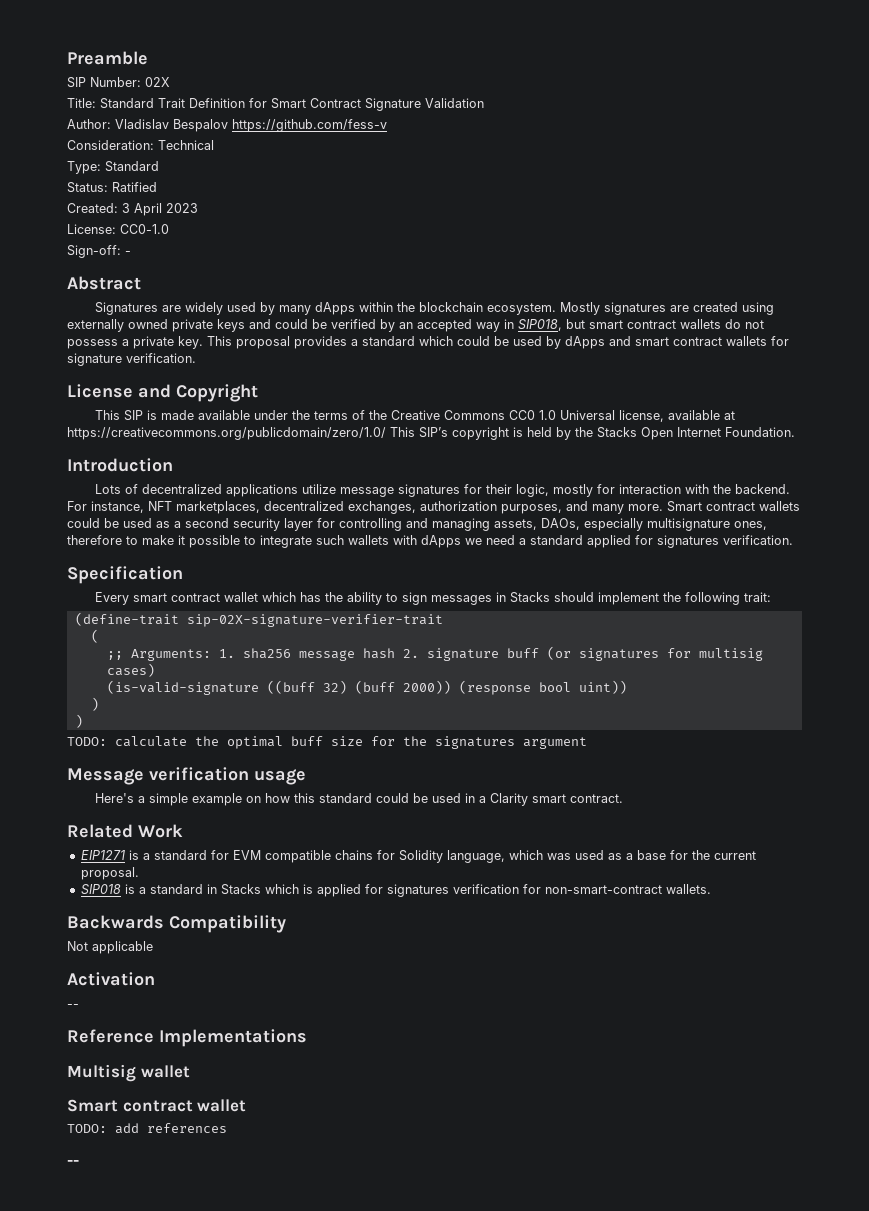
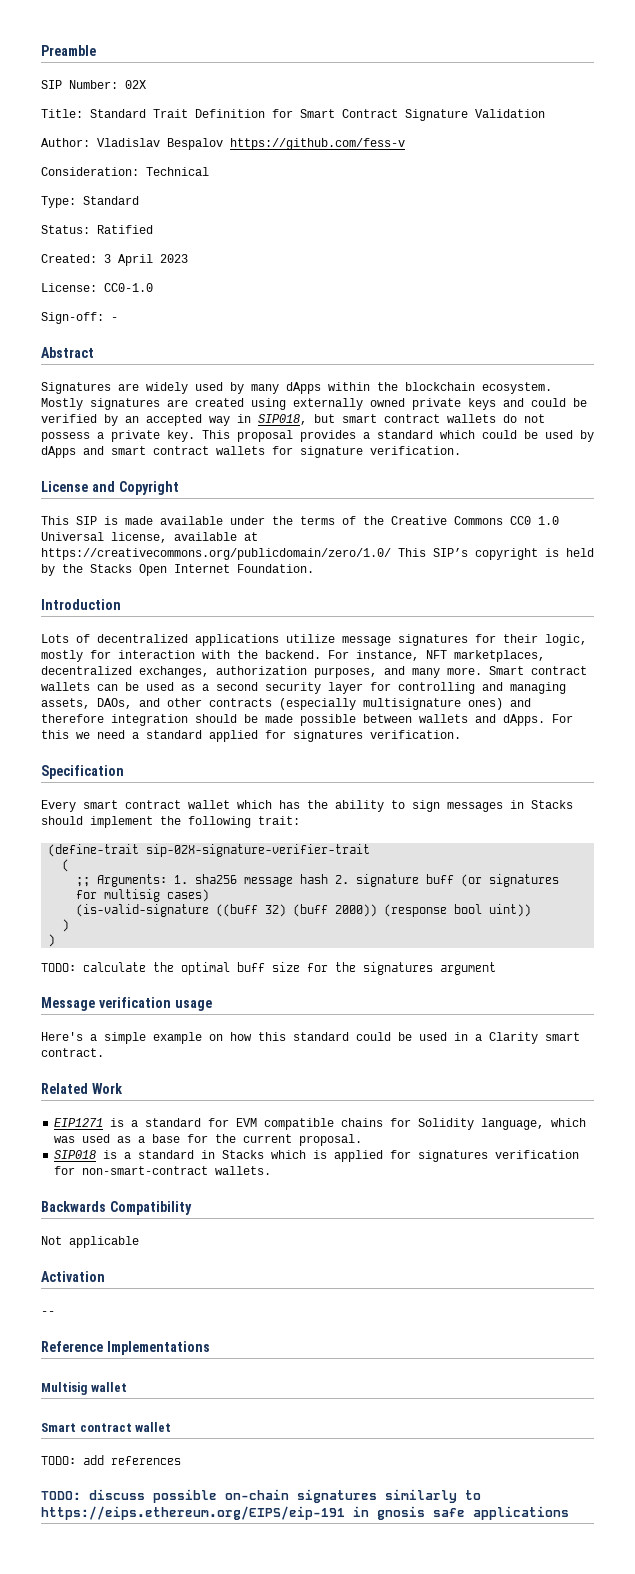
- Smart contract wallets could be used as a second security layer for controlling and managing assets, DAOs, especially multisignature ones, therefore to make it possible to integrate such wallets with dApps we need a standard applied for signatures verification.
+ Smart contract wallets can be used as a second security layer for controlling and managing assets, DAOs, and other contracts (especially multisignature ones) and therefore integration should be made possible between wallets and dApps. For this we need a standard applied for signatures verification.
  TODO: add references
- --
+ TODO: discuss possible on-chain signatures similarly to https://eips.ethereum.org/EIPS/eip-191 in gnosis safe applications

